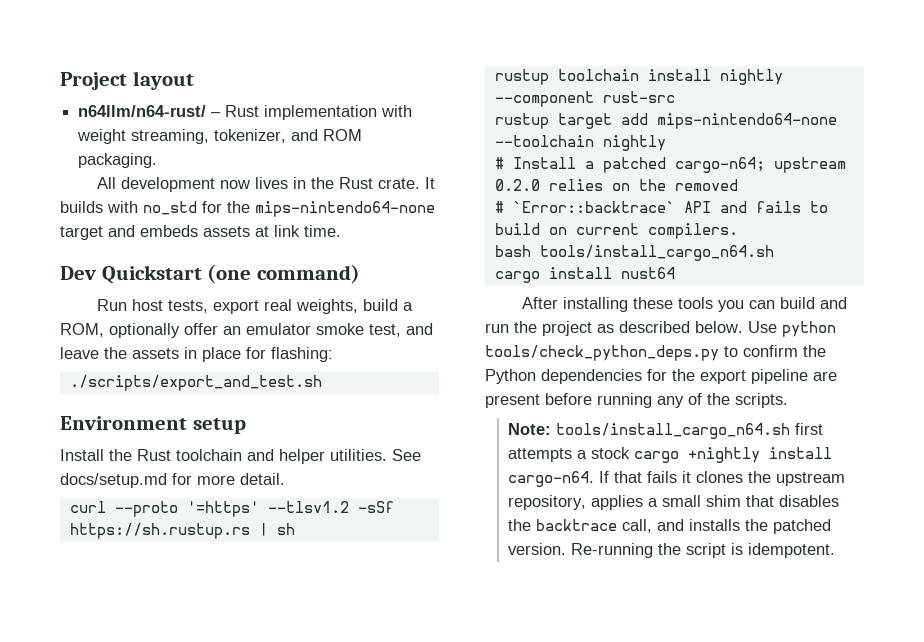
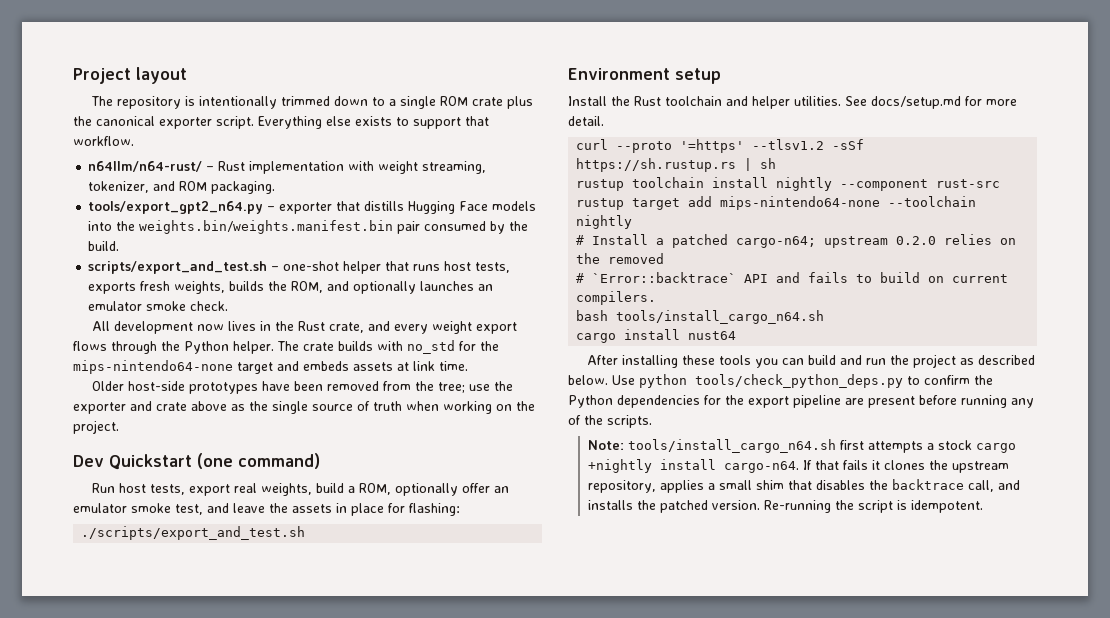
+ The repository is intentionally trimmed down to a single ROM crate plus the canonical exporter script. Everything else exists to support that workflow.
+ tools/export_gpt2_n64.py – exporter that distills Hugging Face models into the weights.bin/weights.manifest.bin pair consumed by the build.
+ scripts/export_and_test.sh – one-shot helper that runs host tests, exports fresh weights, builds the ROM, and optionally launches an emulator smoke check.
- All development now lives in the Rust crate. It builds with no_std for the mips-nintendo64-none target and embeds assets at link time.
+ All development now lives in the Rust crate, and every weight export flows through the Python helper. The crate builds with no_std for the mips-nintendo64-none target and embeds assets at link time.
+ Older host-side prototypes have been removed from the tree; use the exporter and crate above as the single source of truth when working on the project.

